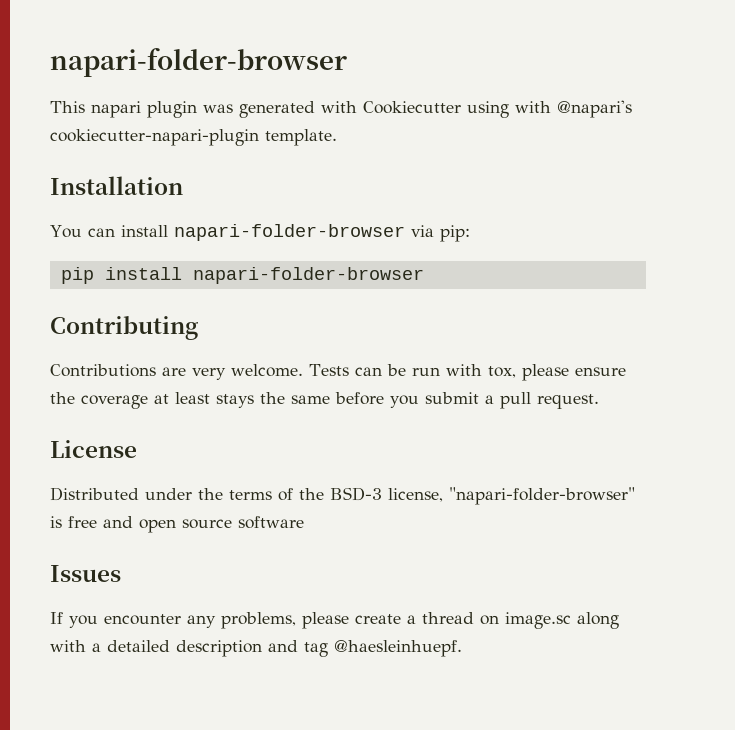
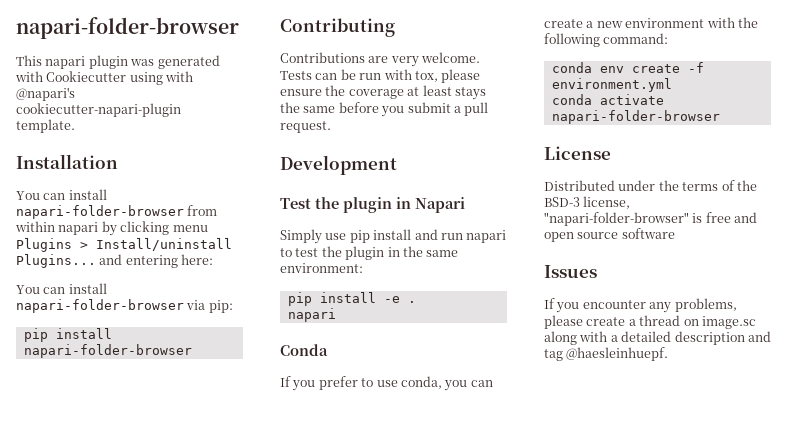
+ You can install napari-folder-browser from within napari by clicking menu Plugins > Install/uninstall Plugins... and entering here:
+ Development
+ Test the plugin in Napari
+ Simply use pip install and run napari to test the plugin in the same environment:
+ pip install -e .
+ napari
+ Conda
+ If you prefer to use conda, you can create a new environment with the following command:
+ conda env create -f environment.yml
+ conda activate napari-folder-browser

